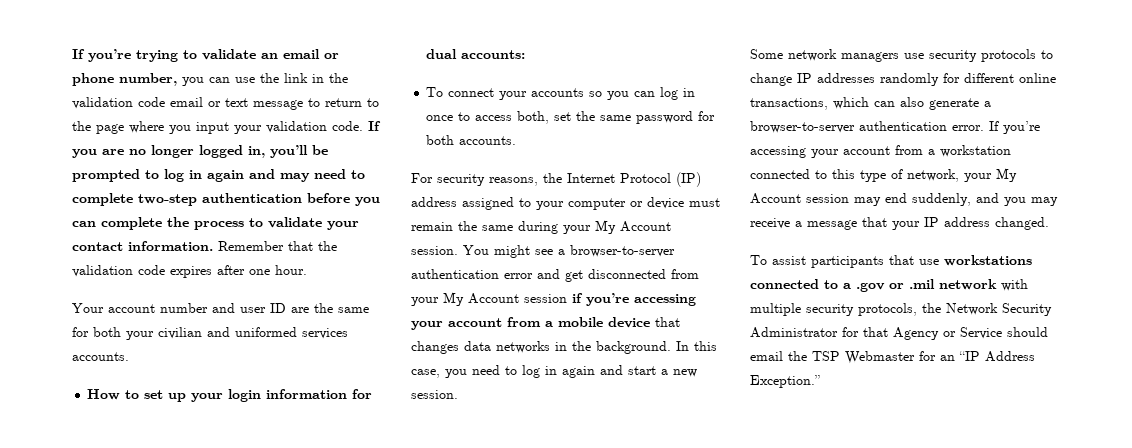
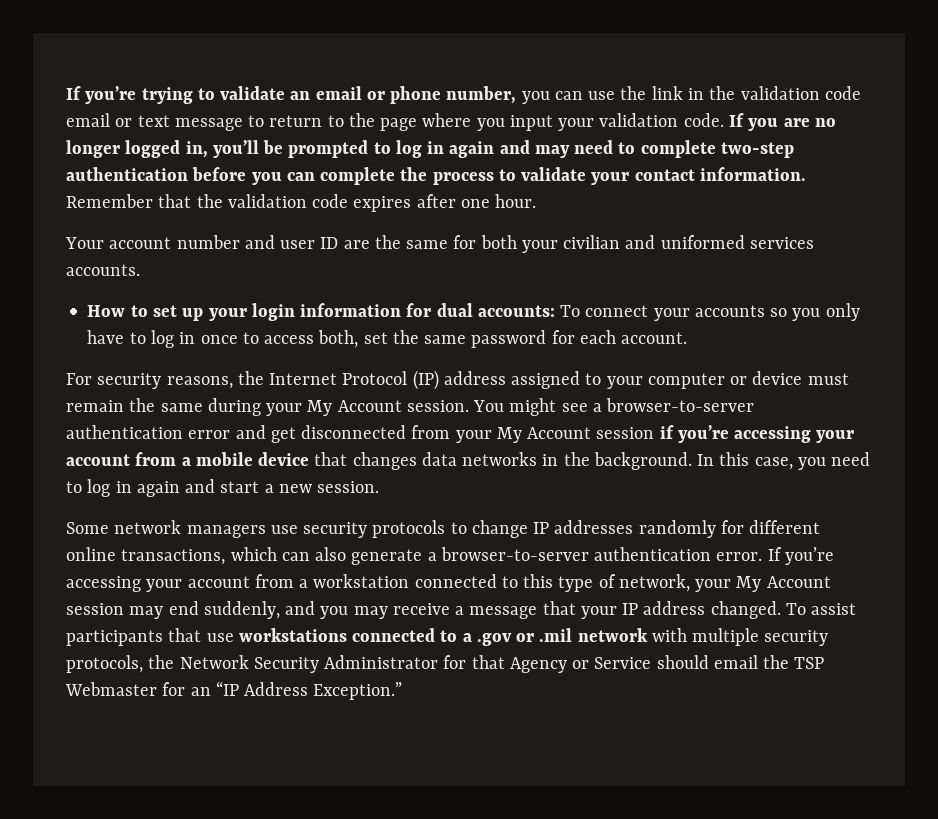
- How to set up your login information for dual accounts:
- To connect your accounts so you can log in once to access both, set the same password for both accounts.
+ How to set up your login information for dual accounts: To connect your accounts so you only have to log in once to access both, set the same password for each account.
- If you’re accessing your account from a workstation connected to this type of network, your My Account session may end suddenly, and you may receive a message that your IP address changed.
- To assist participants that use workstations connected to a .gov or .mil network with multiple security protocols, the Network Security Administrator for that Agency or Service should email the TSP Webmaster for an “IP Address Exception.”
+ If you’re accessing your account from a workstation connected to this type of network, your My Account session may end suddenly, and you may receive a message that your IP address changed. To assist participants that use workstations connected to a .gov or .mil network with multiple security protocols, the Network Security Administrator for that Agency or Service should email the TSP Webmaster for an “IP Address Exception.”

